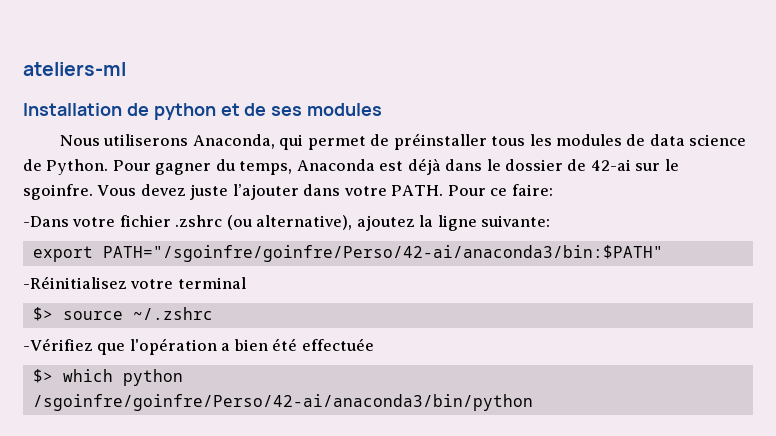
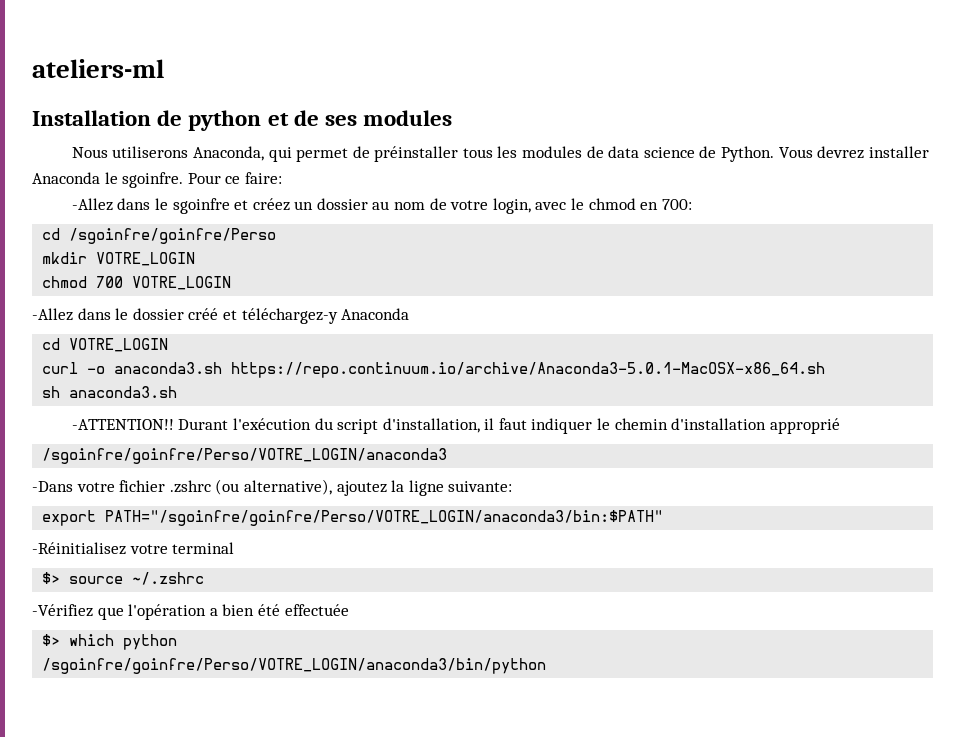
- Pour gagner du temps, Anaconda est déjà dans le dossier de 42-ai sur le sgoinfre. Vous devez juste l’ajouter dans votre PATH. Pour ce faire:
+ Vous devrez installer Anaconda le sgoinfre. Pour ce faire:
+ -Allez dans le sgoinfre et créez un dossier au nom de votre login, avec le chmod en 700:
+ cd /sgoinfre/goinfre/Perso
+ mkdir VOTRE_LOGIN
+ chmod 700 VOTRE_LOGIN
+ -Allez dans le dossier créé et téléchargez-y Anaconda
+ cd VOTRE_LOGIN
+ curl -o anaconda3.sh https://repo.continuum.io/archive/Anaconda3-5.0.1-MacOSX-x86_64.sh
+ sh anaconda3.sh
+ -ATTENTION!! Durant l'exécution du script d'installation, il faut indiquer le chemin d'installation approprié
+ /sgoinfre/goinfre/Perso/VOTRE_LOGIN/anaconda3
- export PATH="/sgoinfre/goinfre/Perso/42-ai/anaconda3/bin:$PATH"
+ export PATH="/sgoinfre/goinfre/Perso/VOTRE_LOGIN/anaconda3/bin:$PATH"
- /sgoinfre/goinfre/Perso/42-ai/anaconda3/bin/python
+ /sgoinfre/goinfre/Perso/VOTRE_LOGIN/anaconda3/bin/python

